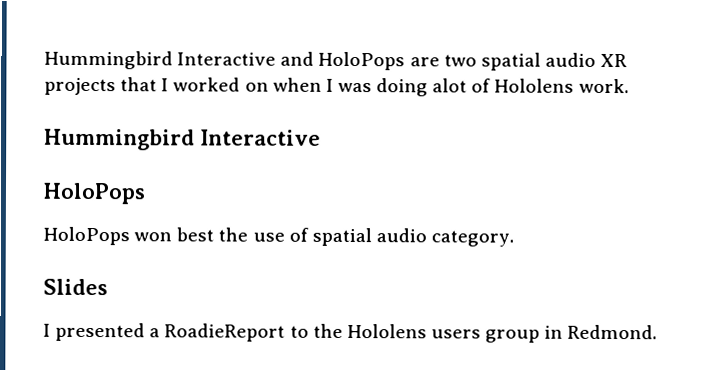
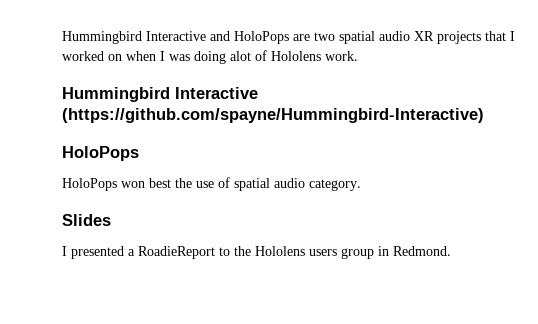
  Hummingbird Interactive and HoloPops are two spatial audio XR projects that I worked on when I was doing alot of Hololens work.
- Hummingbird Interactive
+ Hummingbird Interactive (https://github.com/spayne/Hummingbird-Interactive)

